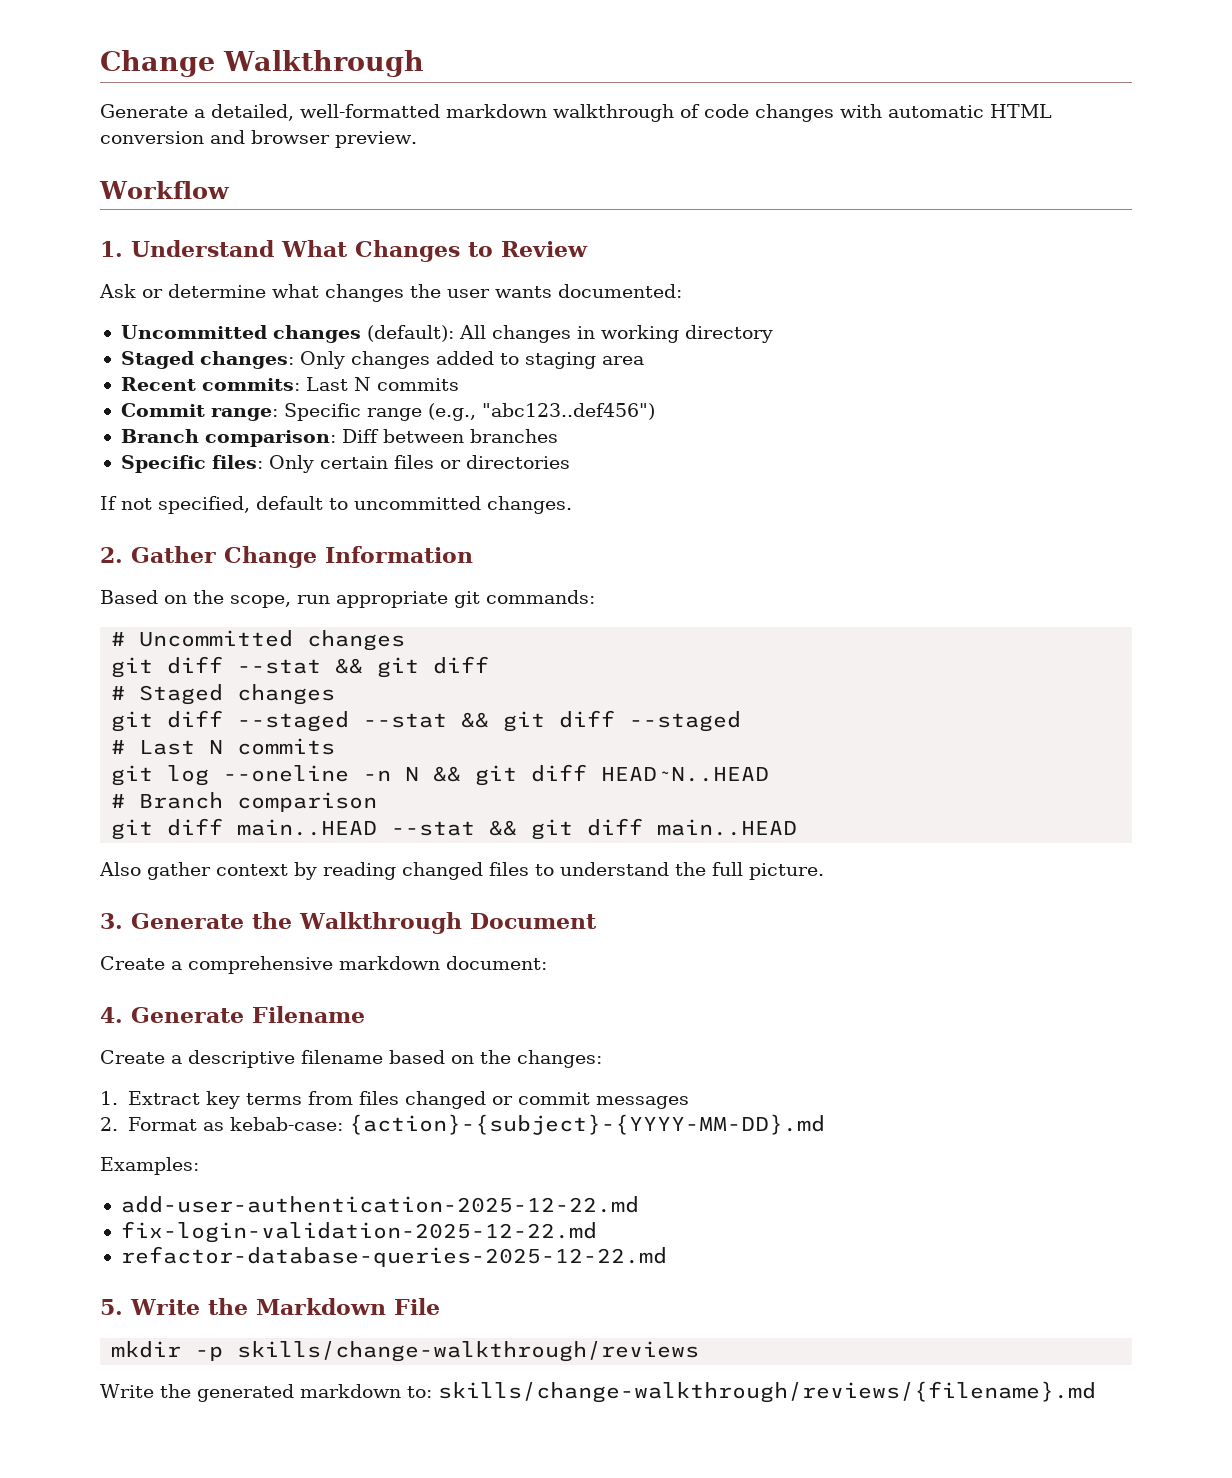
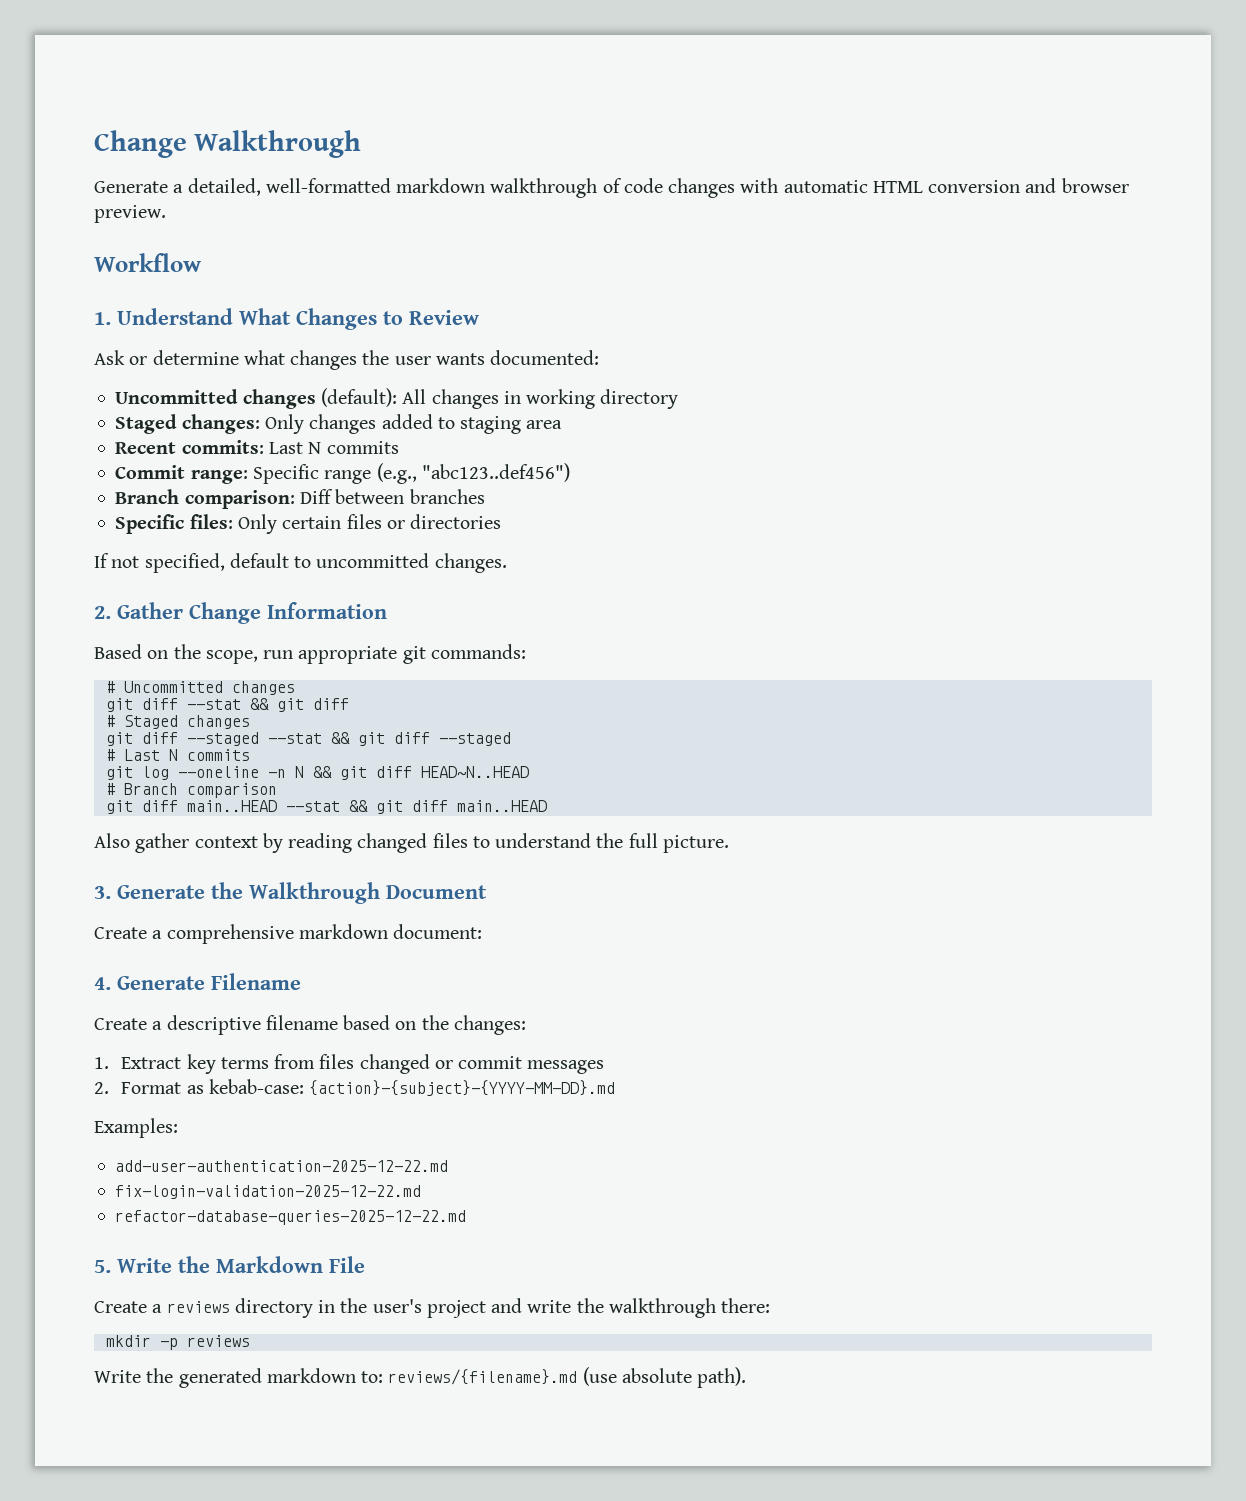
+ Create a reviews directory in the user's project and write the walkthrough there:
- mkdir -p skills/change-walkthrough/reviews
+ mkdir -p reviews
- Write the generated markdown to: skills/change-walkthrough/reviews/{filename}.md
+ Write the generated markdown to: reviews/{filename}.md (use absolute path).

